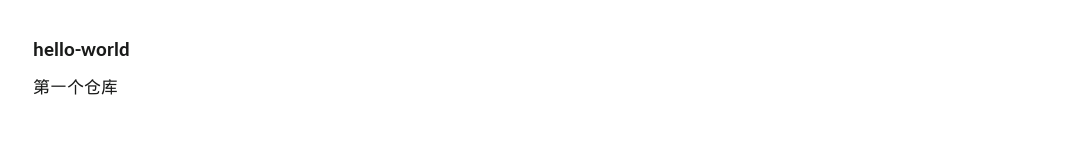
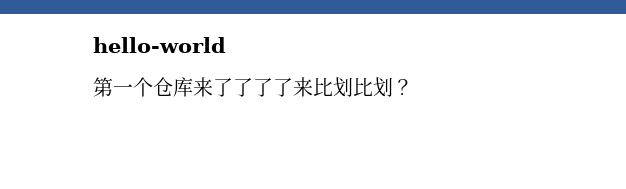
- 第一个仓库
+ 第一个仓库来了了了了来比划比划？

